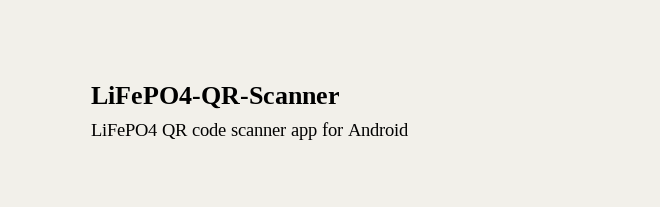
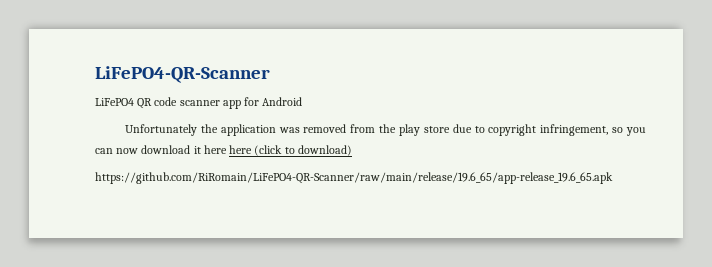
+ Unfortunately the application was removed from the play store due to copyright infringement, so you can now download it here here (click to download)
+ https://github.com/RiRomain/LiFePO4-QR-Scanner/raw/main/release/19.6_65/app-release_19.6_65.apk

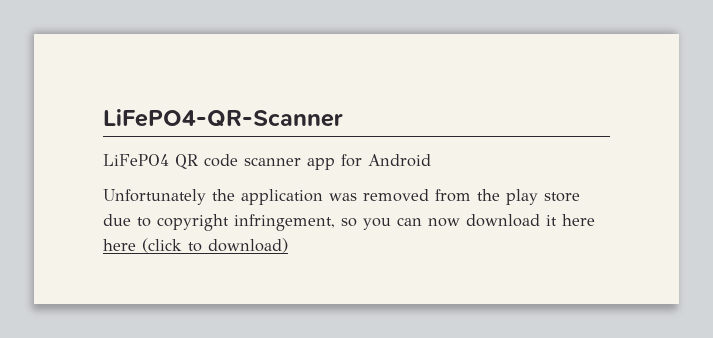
- https://github.com/RiRomain/LiFePO4-QR-Scanner/raw/main/release/19.6_65/app-release_19.6_65.apk

